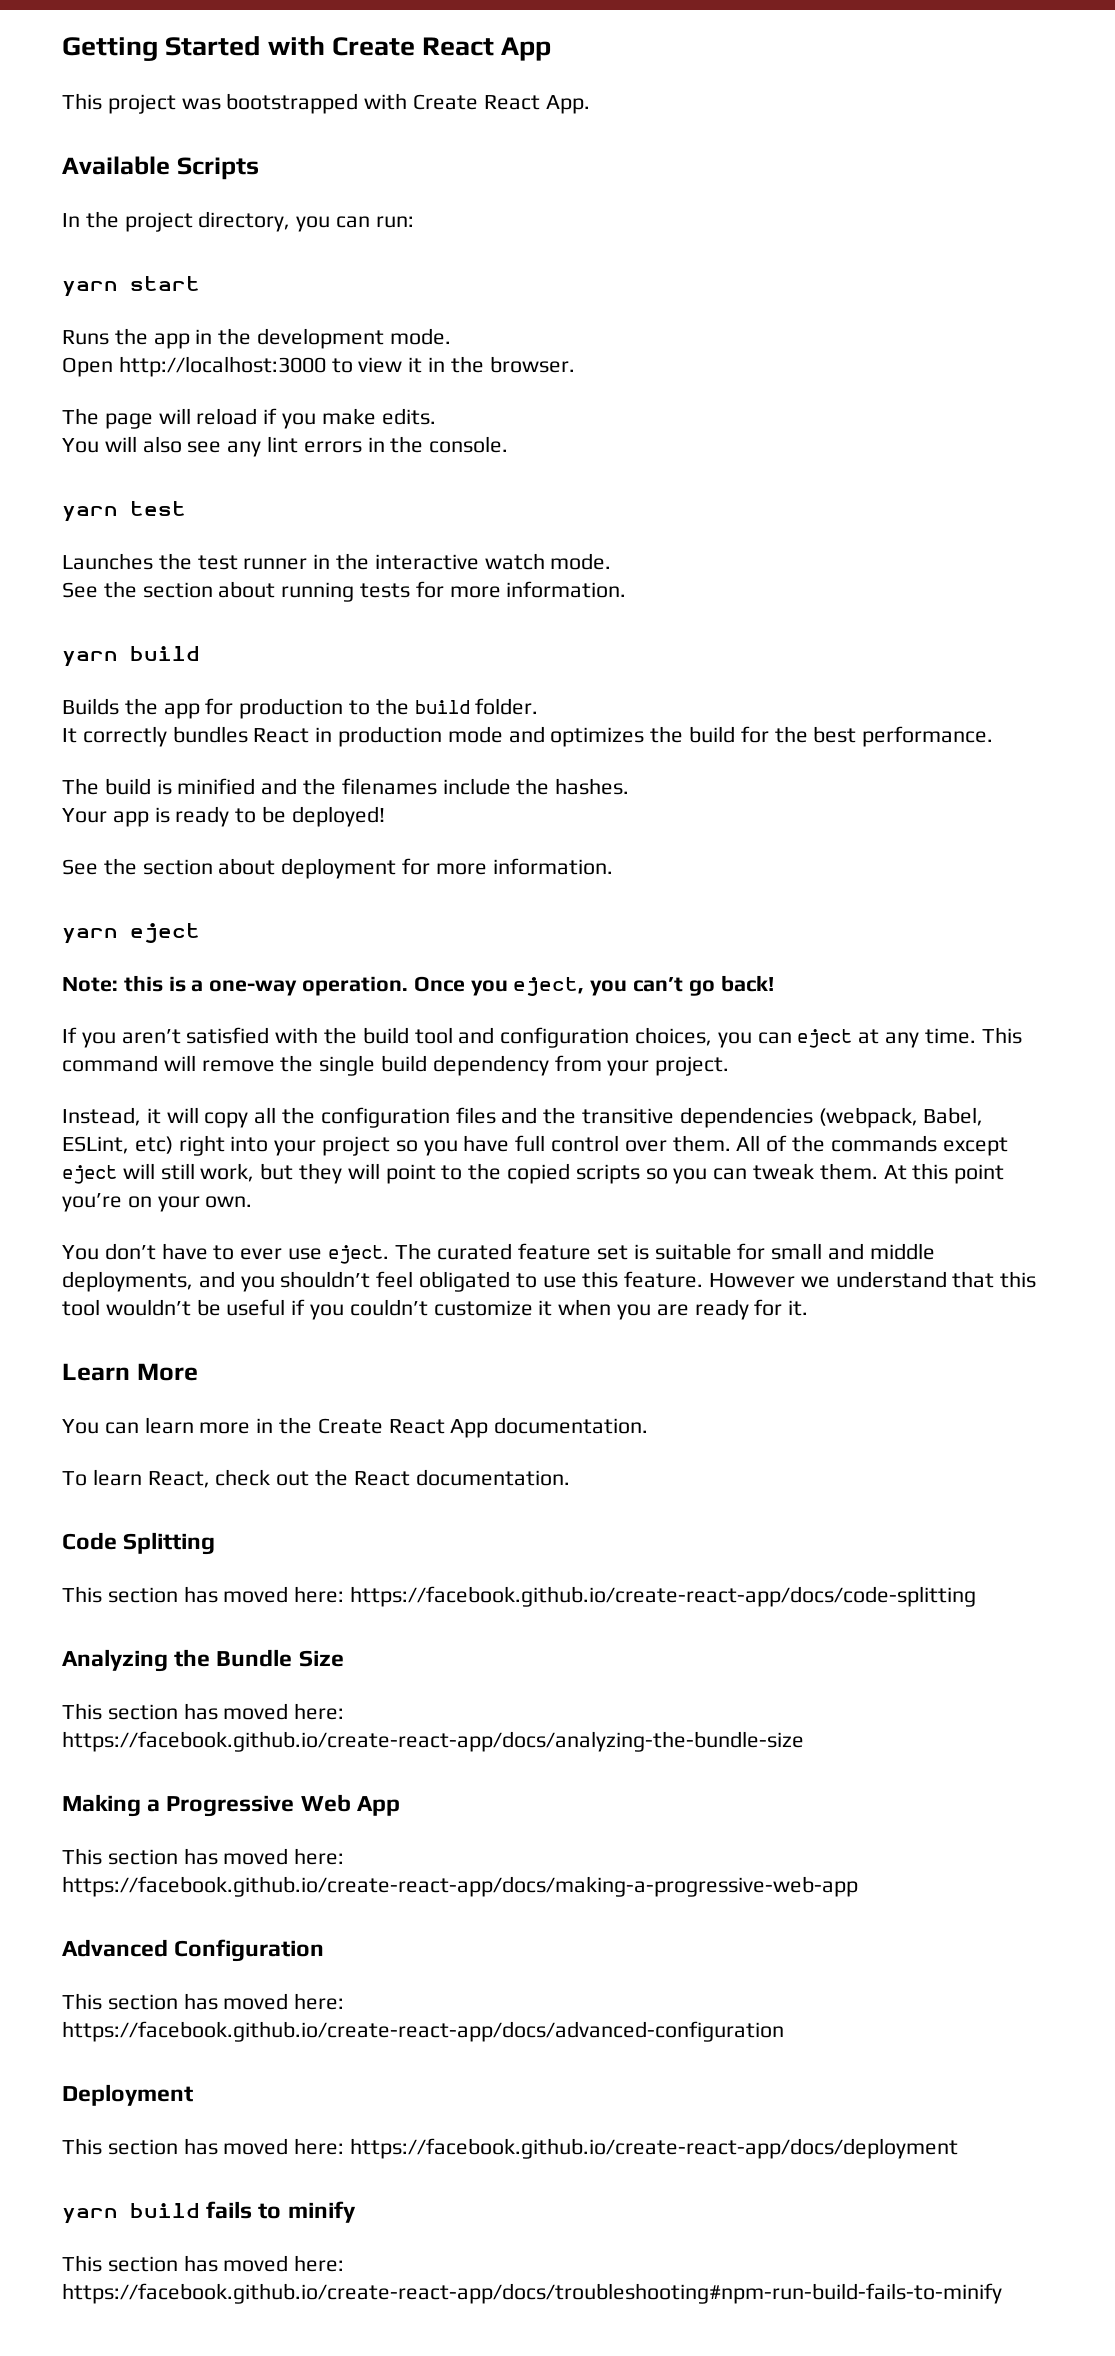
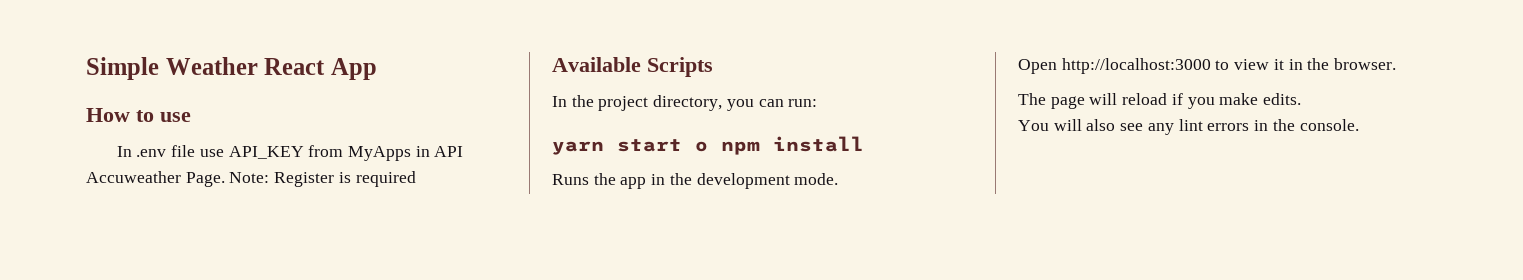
- Getting Started with Create React App
- This project was bootstrapped with Create React App.
+ Simple Weather React App
+ How to use
+ In .env file use API_KEY from MyApps in API Accuweather Page. Note: Register is required
- yarn start
+ yarn start o npm install
- yarn test
- Launches the test runner in the interactive watch mode.
- See the section about running tests for more information.
- yarn build
- Builds the app for production to the build folder.
- It correctly bundles React in production mode and optimizes the build for the best performance.
- The build is minified and the filenames include the hashes.
- Your app is ready to be deployed!
- See the section about deployment for more information.
- yarn eject
- Note: this is a one-way operation. Once you eject, you can’t go back!
- If you aren’t satisfied with the build tool and configuration choices, you can eject at any time. This command will remove the single build dependency from your project.
- Instead, it will copy all the configuration files and the transitive dependencies (webpack, Babel, ESLint, etc) right into your project so you have full control over them. All of the commands except eject will still work, but they will point to the copied scripts so you can tweak them. At this point you’re on your own.
- You don’t have to ever use eject. The curated feature set is suitable for small and middle deployments, and you shouldn’t feel obligated to use this feature. However we understand that this tool wouldn’t be useful if you couldn’t customize it when you are ready for it.
- Learn More
- You can learn more in the Create React App documentation.
- To learn React, check out the React documentation.
- Code Splitting
- This section has moved here: https://facebook.github.io/create-react-app/docs/code-splitting
- Analyzing the Bundle Size
- This section has moved here: https://facebook.github.io/create-react-app/docs/analyzing-the-bundle-size
- Making a Progressive Web App
- This section has moved here: https://facebook.github.io/create-react-app/docs/making-a-progressive-web-app
- Advanced Configuration
- This section has moved here: https://facebook.github.io/create-react-app/docs/advanced-configuration
- Deployment
- This section has moved here: https://facebook.github.io/create-react-app/docs/deployment
- yarn build fails to minify
- This section has moved here: https://facebook.github.io/create-react-app/docs/troubleshooting#npm-run-build-fails-to-minify

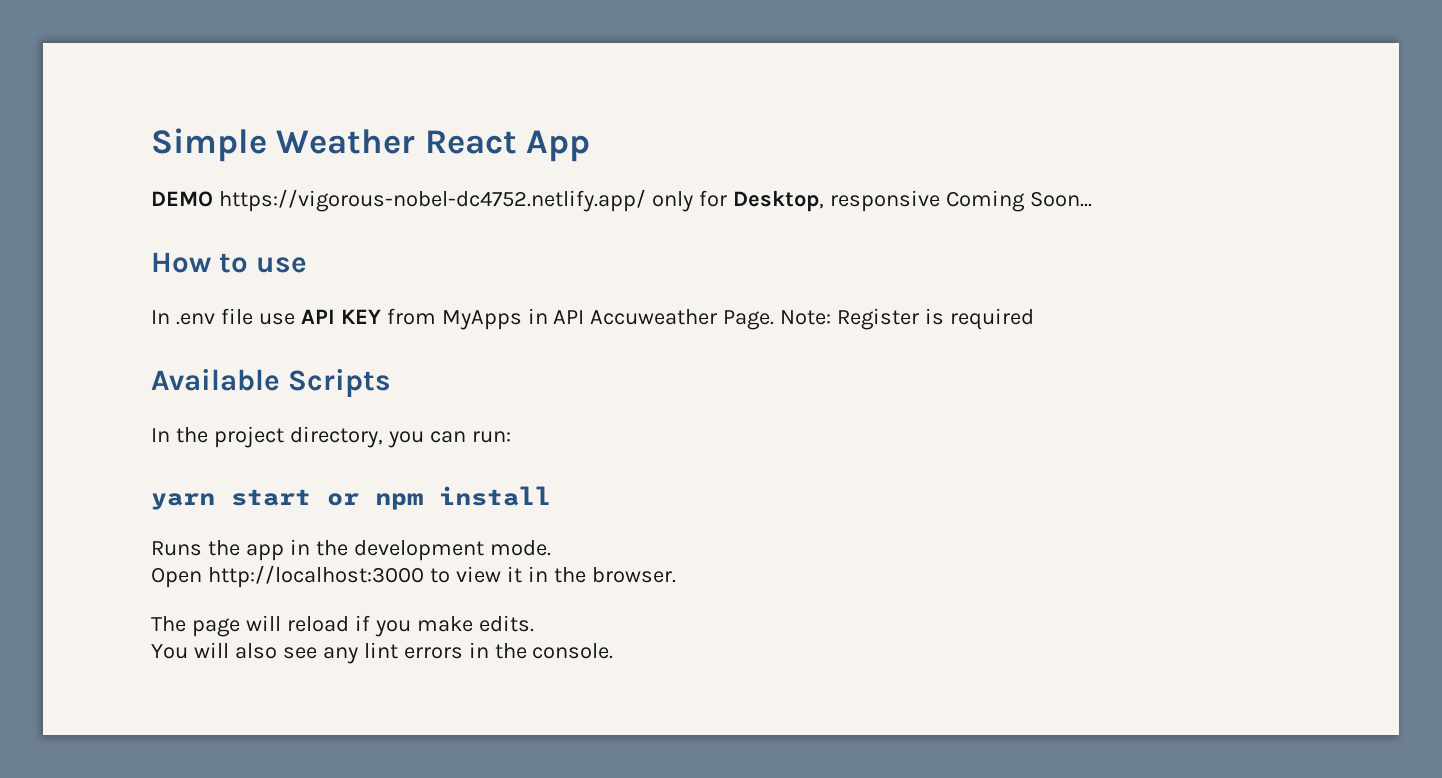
+ DEMO https://vigorous-nobel-dc4752.netlify.app/ only for Desktop, responsive Coming Soon...
- In .env file use API_KEY from MyApps in API Accuweather Page.
+ In .env file use API KEY from MyApps in API Accuweather Page.
- yarn start o npm install
+ yarn start or npm install

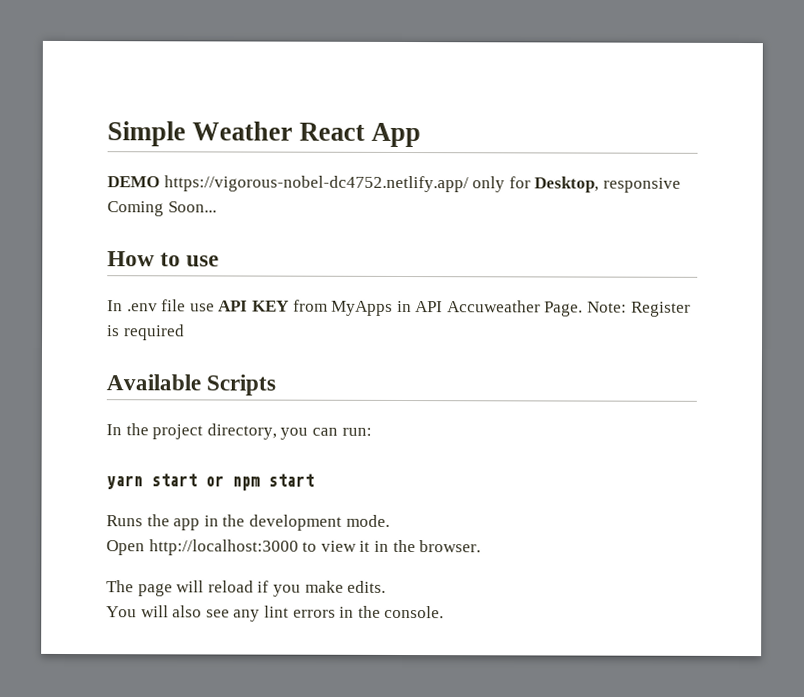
- yarn start or npm install
+ yarn start or npm start

